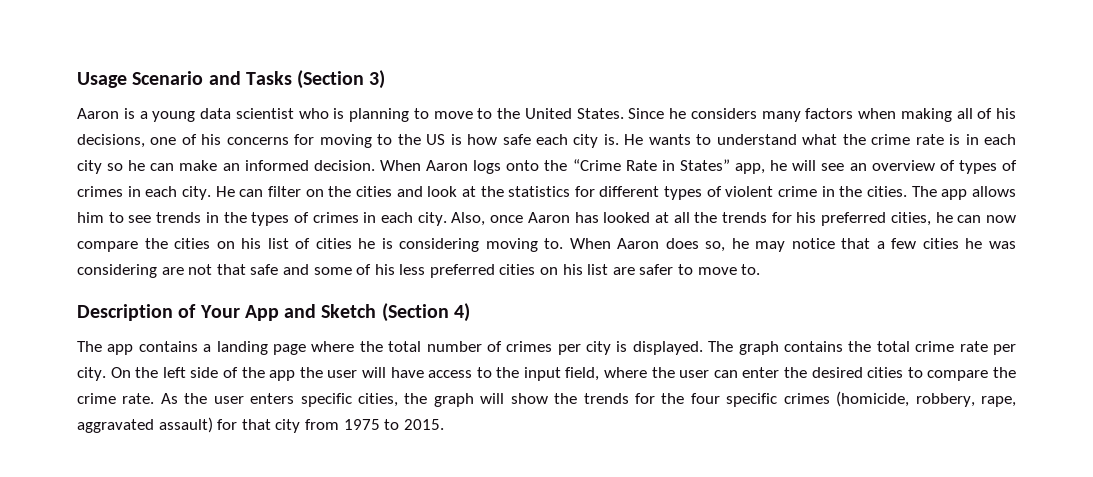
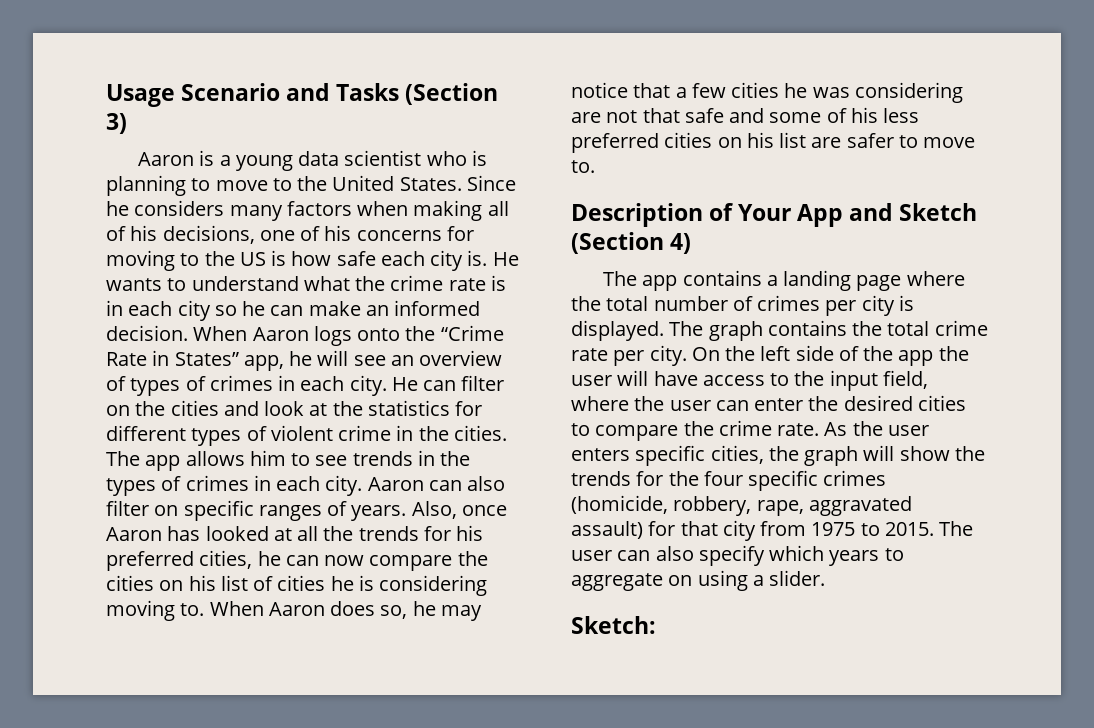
+ Aaron can also filter on specific ranges of years.
+ The user can also specify which years to aggregate on using a slider.
+ Sketch:

